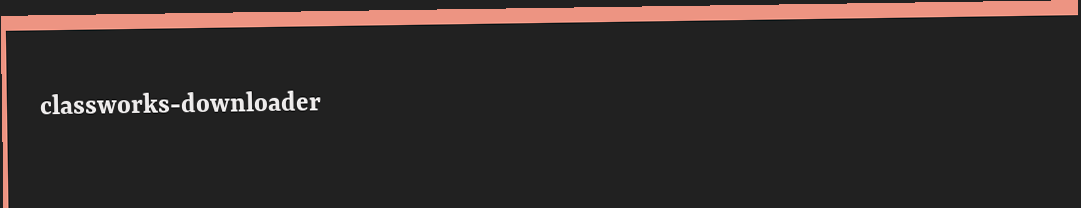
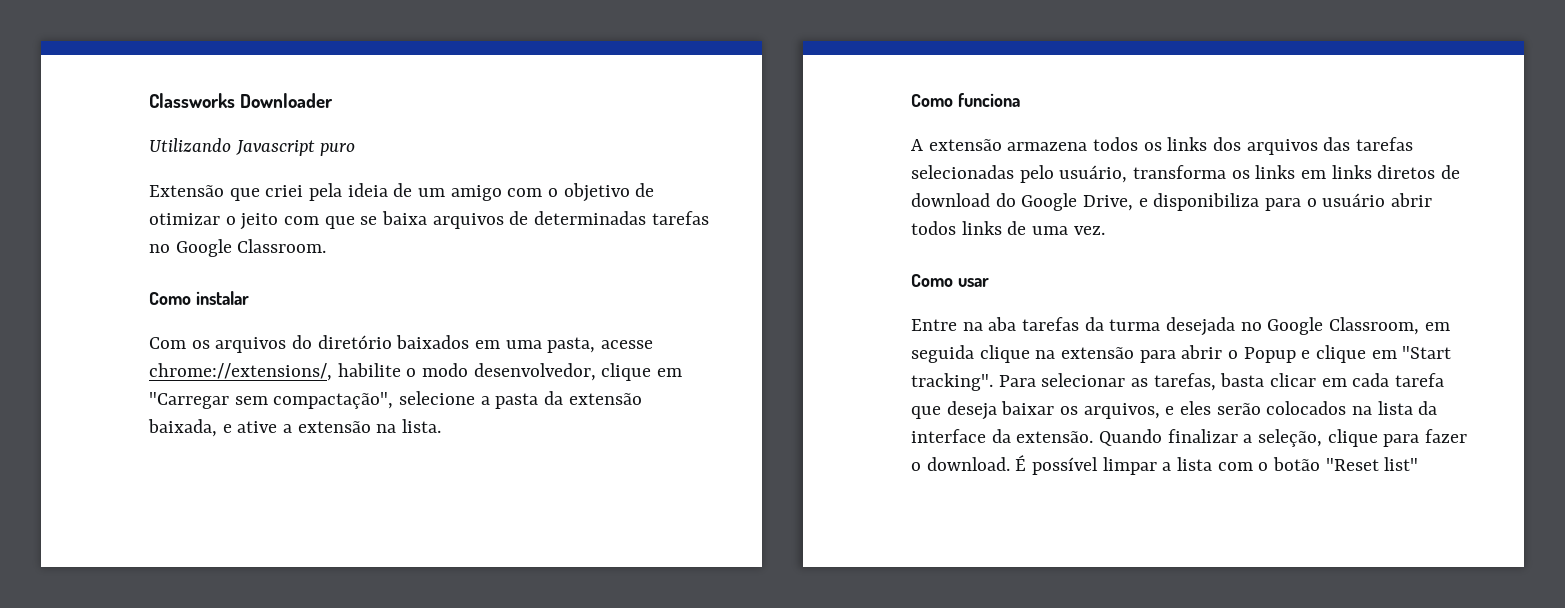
- classworks-downloader
+ Classworks Downloader
+ Utilizando Javascript puro
+ Extensão que criei pela ideia de um amigo com o objetivo de otimizar o jeito com que se baixa arquivos de determinadas tarefas no Google Classroom.
+ Como instalar
+ Com os arquivos do diretório baixados em uma pasta, acesse chrome://extensions/, habilite o modo desenvolvedor, clique em "Carregar sem compactação", selecione a pasta da extensão baixada, e ative a extensão na lista.
+ Como funciona
+ A extensão armazena todos os links dos arquivos das tarefas selecionadas pelo usuário, transforma os links em links diretos de download do Google Drive, e disponibiliza para o usuário abrir todos links de uma vez.
+ Como usar
+ Entre na aba tarefas da turma desejada no Google Classroom, em seguida clique na extensão para abrir o Popup e clique em "Start tracking". Para selecionar as tarefas, basta clicar em cada tarefa que deseja baixar os arquivos, e eles serão colocados na lista da interface da extensão. Quando finalizar a seleção, clique para fazer o download. É possível limpar a lista com o botão "Reset list"

